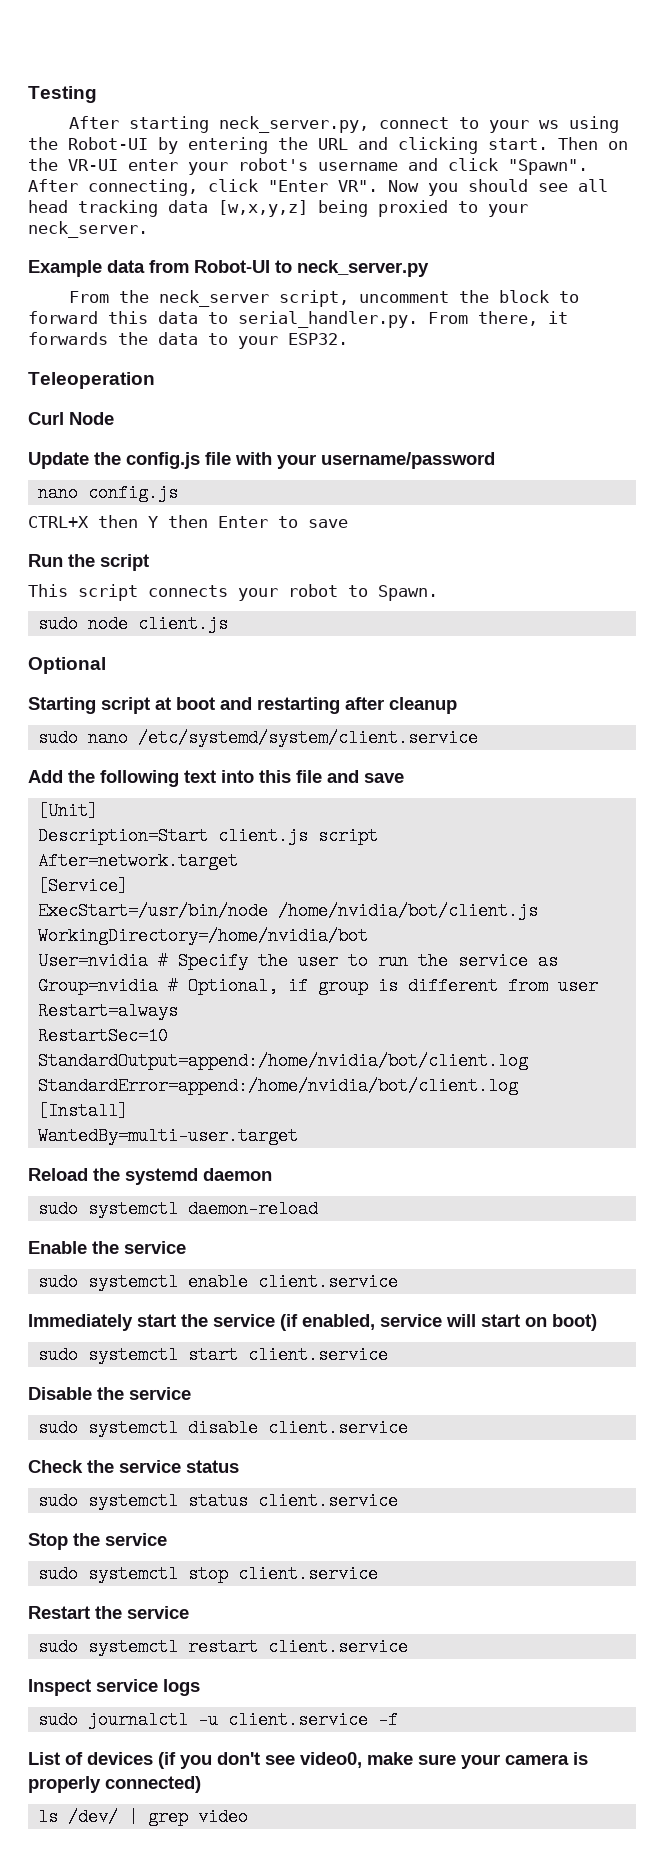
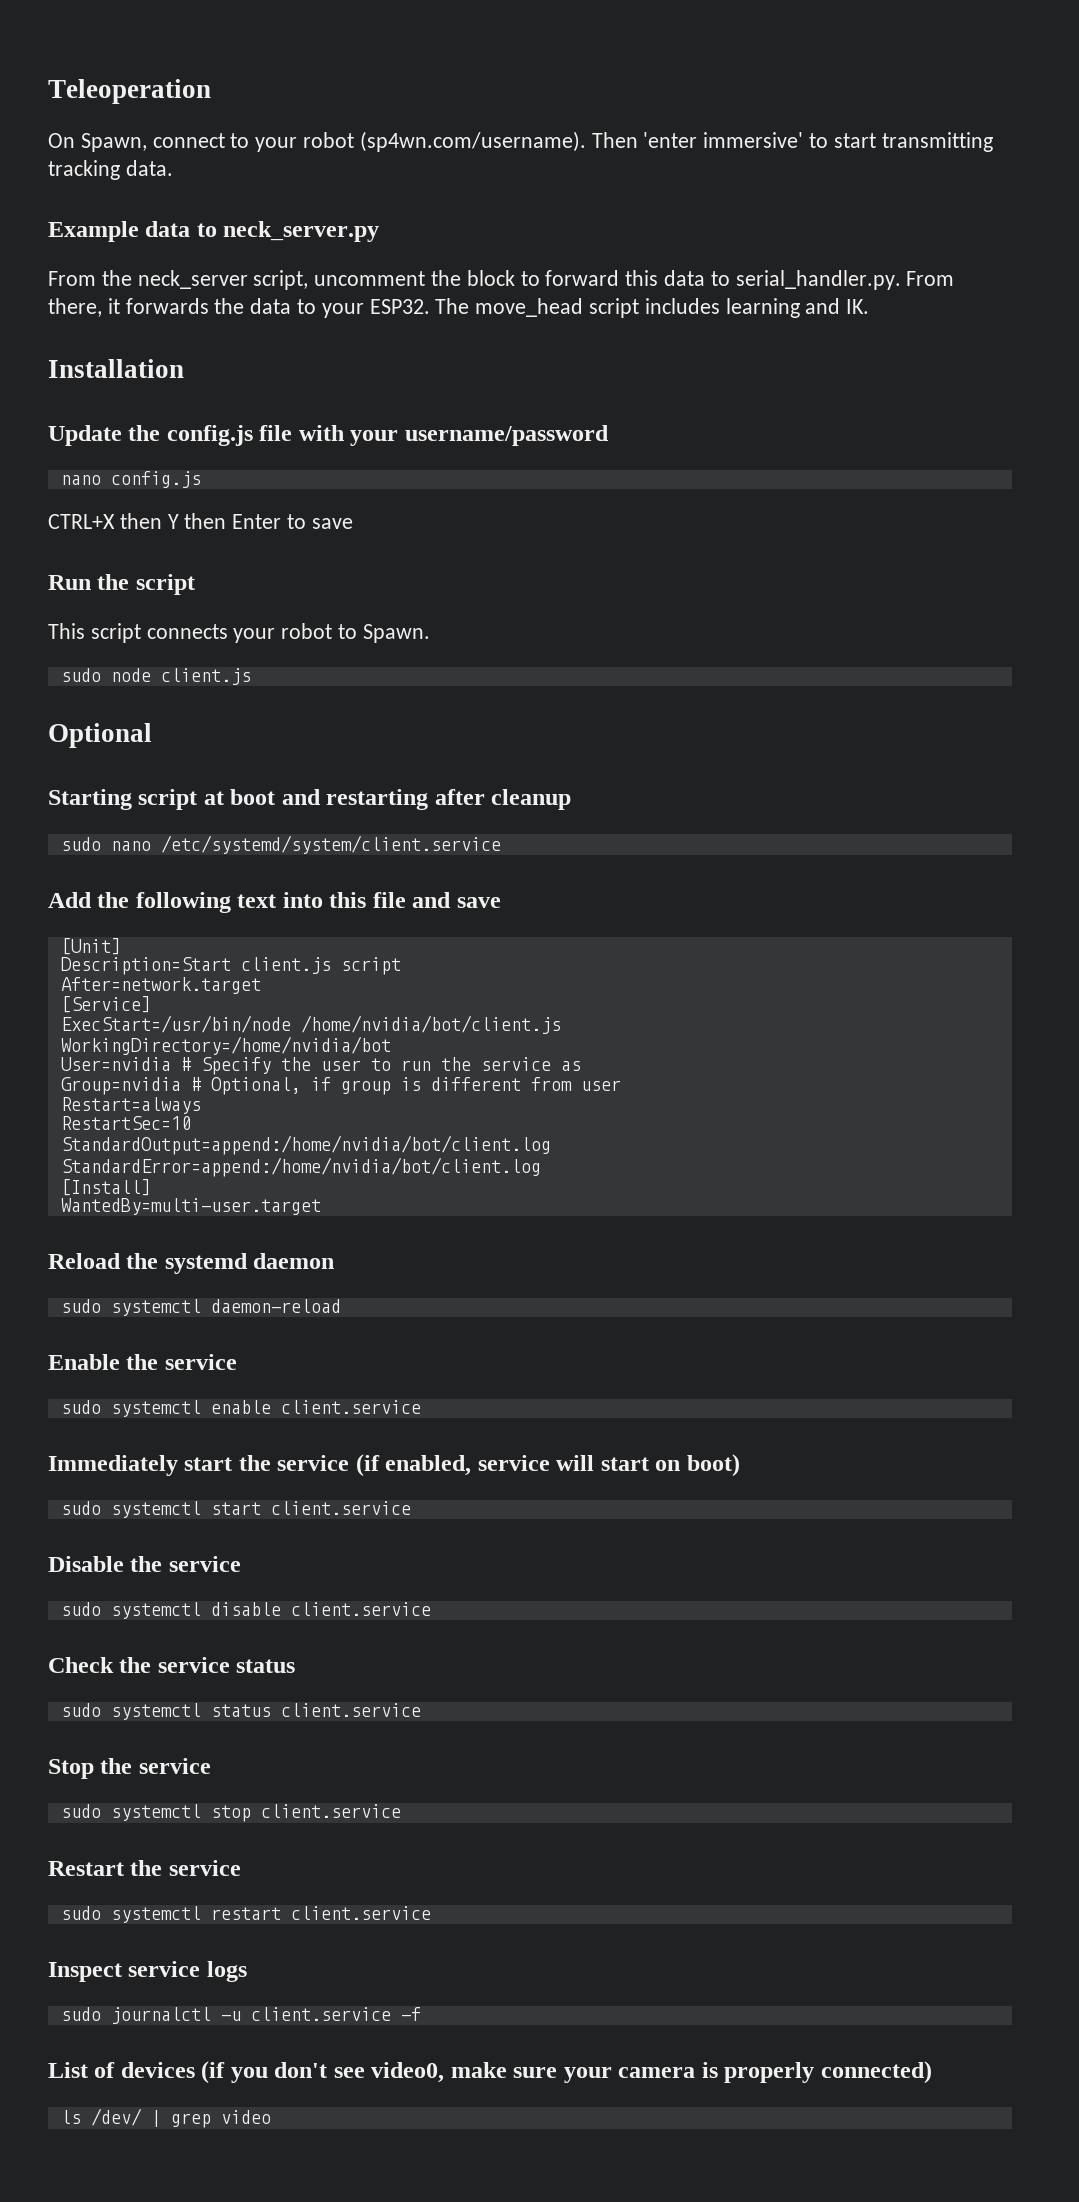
- Testing
- After starting neck_server.py, connect to your ws using the Robot-UI by entering the URL and clicking start. Then on the VR-UI enter your robot's username and click "Spawn". After connecting, click "Enter VR". Now you should see all head tracking data [w,x,y,z] being proxied to your neck_server.
+ Teleoperation
+ On Spawn, connect to your robot (sp4wn.com/username). Then 'enter immersive' to start transmitting tracking data.
- Example data from Robot-UI to neck_server.py
+ Example data to neck_server.py
- From the neck_server script, uncomment the block to forward this data to serial_handler.py. From there, it forwards the data to your ESP32.
- Teleoperation
- Curl Node
+ From the neck_server script, uncomment the block to forward this data to serial_handler.py. From there, it forwards the data to your ESP32. The move_head script includes learning and IK.
+ Installation

